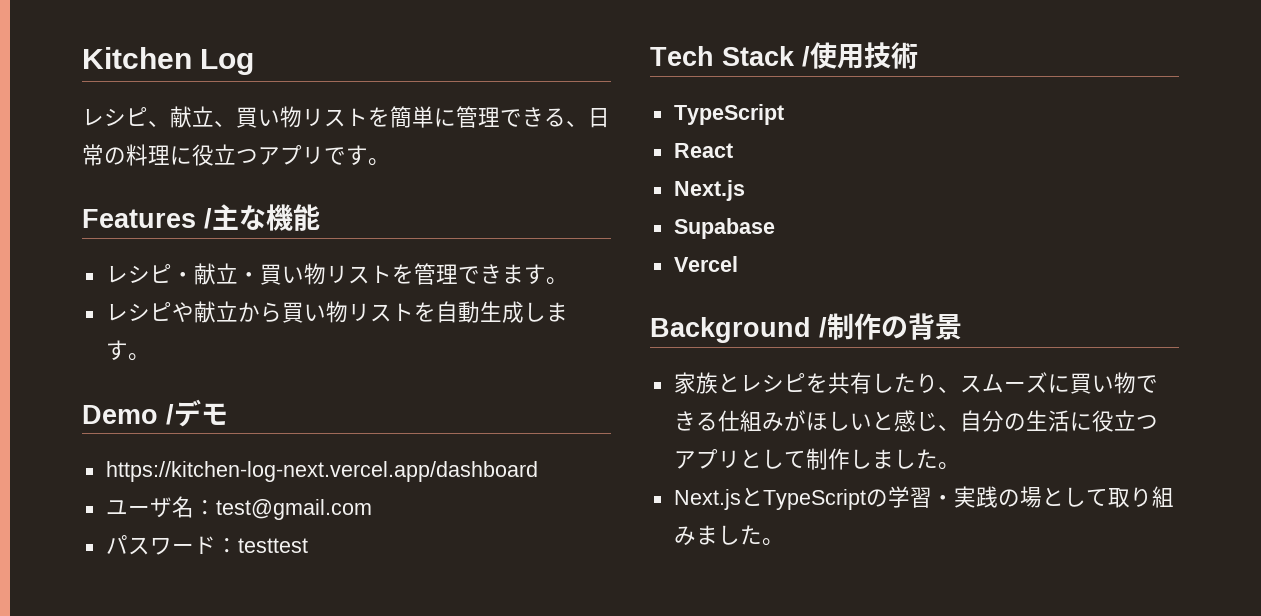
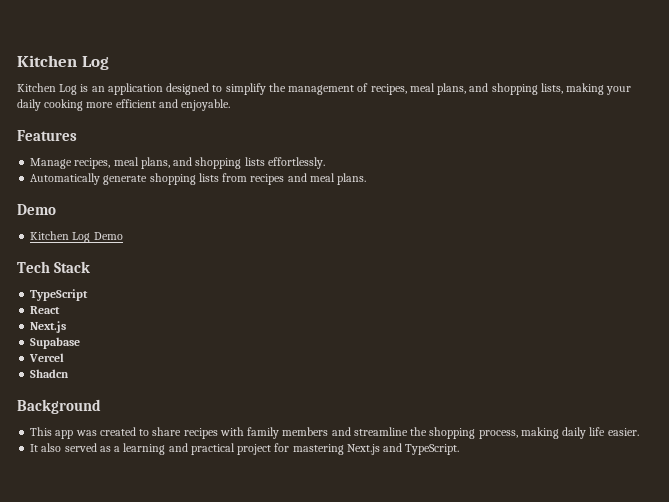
- レシピ、献立、買い物リストを簡単に管理できる、日常の料理に役立つアプリです。
- Features /主な機能
- レシピ・献立・買い物リストを管理できます。
- レシピや献立から買い物リストを自動生成します。
- Demo /デモ
- https://kitchen-log-next.vercel.app/dashboard
- ユーザ名：test@gmail.com
- パスワード：testtest
+ Kitchen Log is an application designed to simplify the management of recipes, meal plans, and shopping lists, making your daily cooking more efficient and enjoyable.
+ Features
+ Manage recipes, meal plans, and shopping lists effortlessly.
+ Automatically generate shopping lists from recipes and meal plans.
+ Demo
+ Kitchen Log Demo
- Tech Stack /使用技術
+ Tech Stack
+ Shadcn
- Background /制作の背景
- 家族とレシピを共有したり、スムーズに買い物できる仕組みがほしいと感じ、自分の生活に役立つアプリとして制作しました。
- Next.jsとTypeScriptの学習・実践の場として取り組みました。
+ Background
+ This app was created to share recipes with family members and streamline the shopping process, making daily life easier.
+ It also served as a learning and practical project for mastering Next.js and TypeScript.

